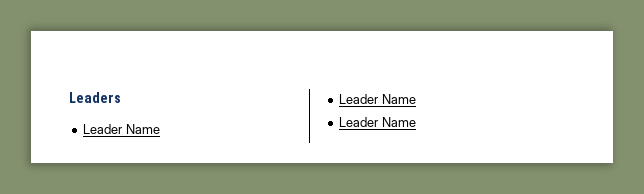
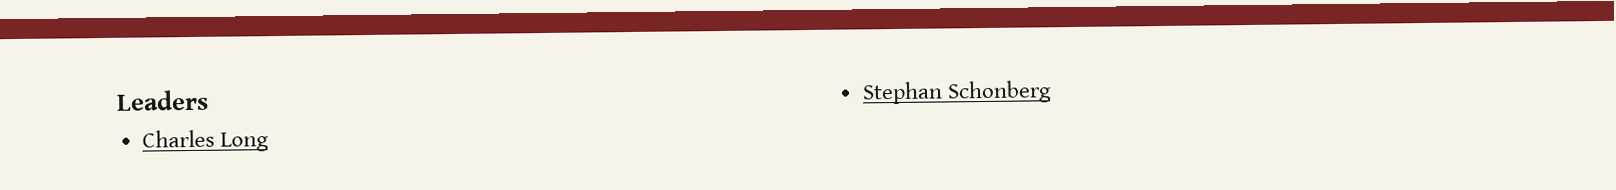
  Leaders
- Leader Name
- Leader Name
- Leader Name
+ Charles Long
+ Stephan Schonberg

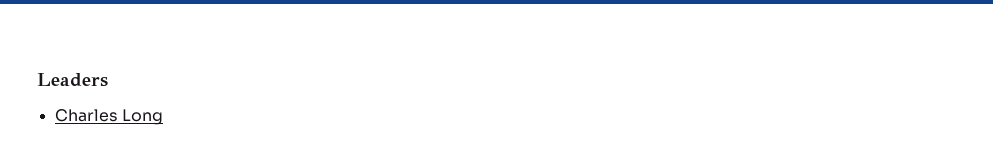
- Stephan Schonberg

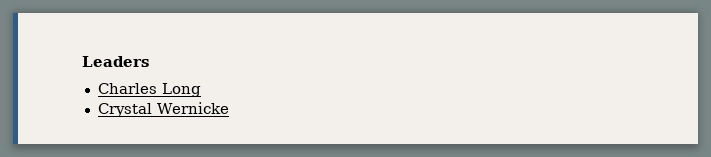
+ Crystal Wernicke

